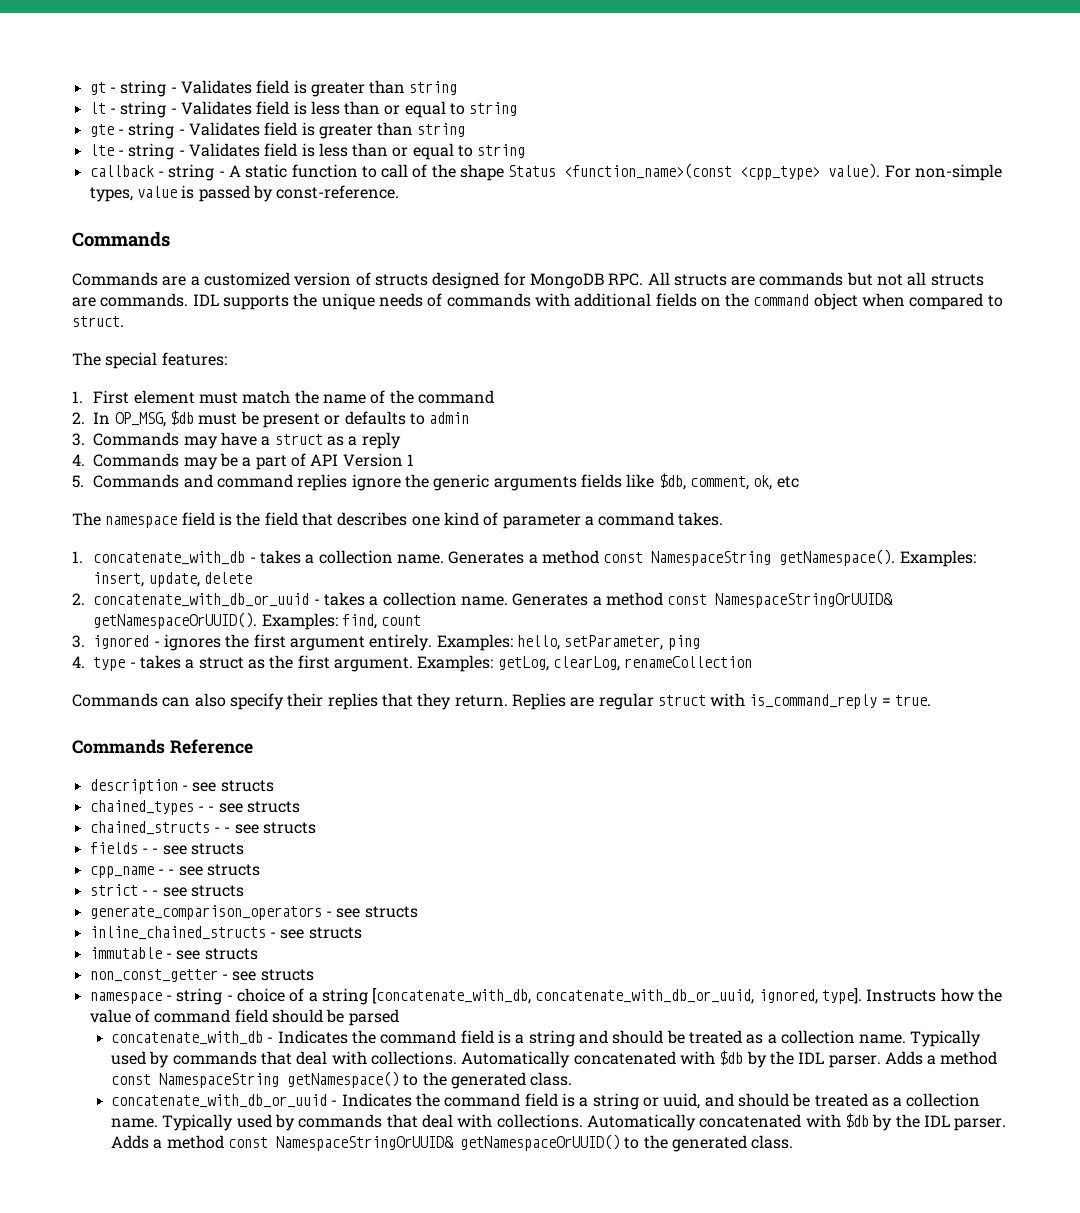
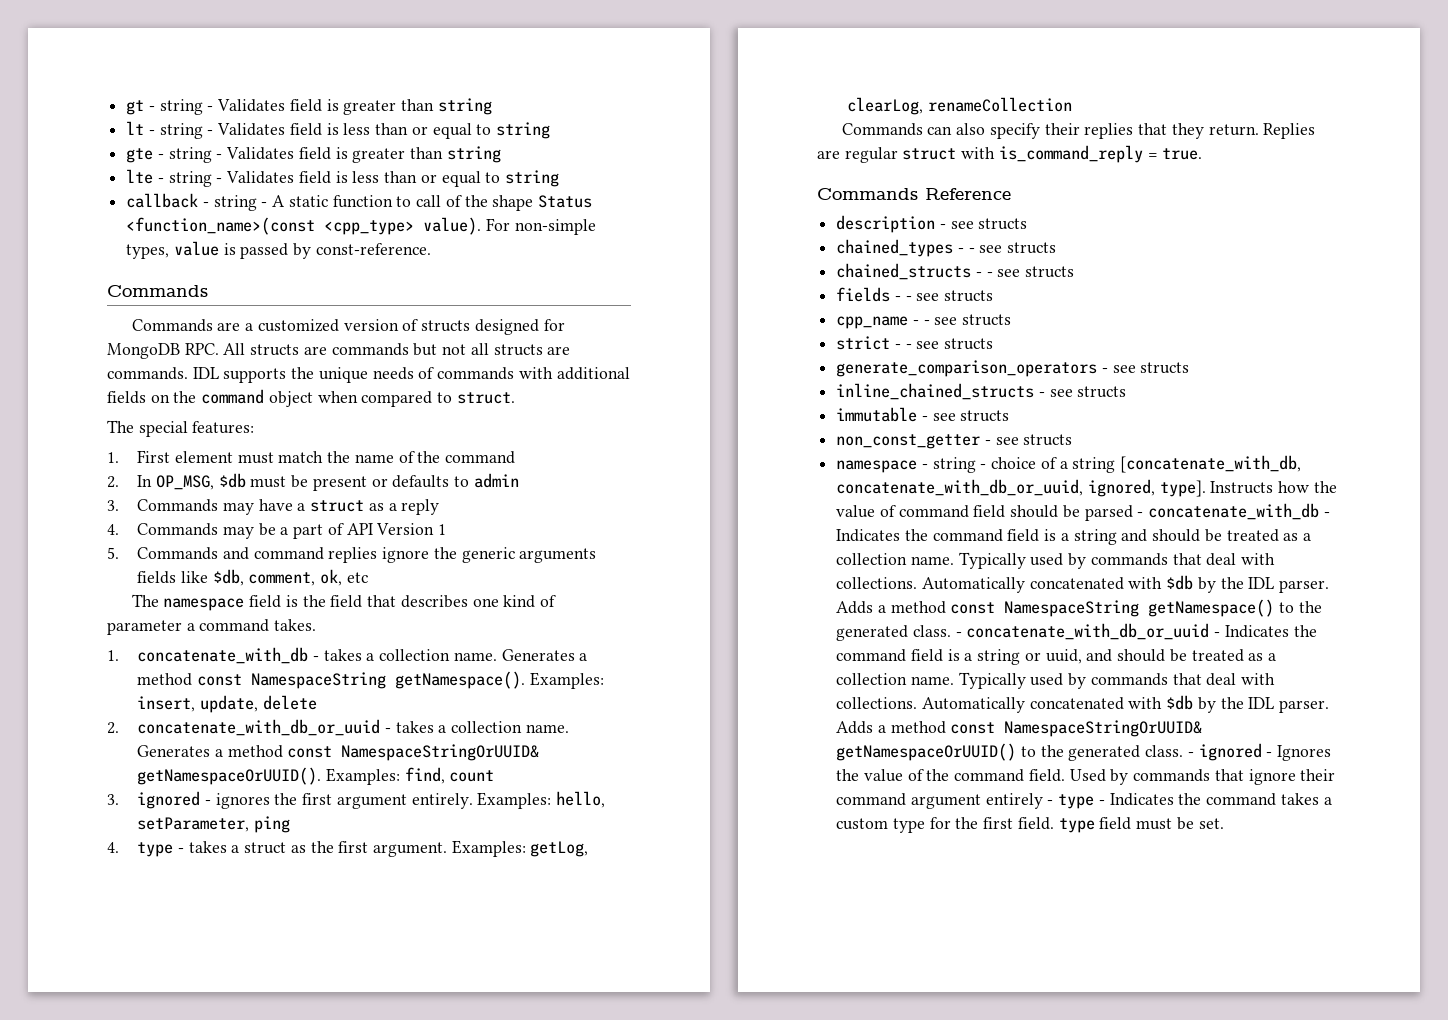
- Instructs how the value of command field should be parsed
- concatenate_with_db - Indicates the command field is a string and should be treated as a collection name.
+ Instructs how the value of command field should be parsed - concatenate_with_db - Indicates the command field is a string and should be treated as a collection name.
- Adds a method const NamespaceString getNamespace() to the generated class.
- concatenate_with_db_or_uuid - Indicates the command field is a string or uuid, and should be treated as a collection name.
+ Adds a method const NamespaceString getNamespace() to the generated class. - concatenate_with_db_or_uuid - Indicates the command field is a string or uuid, and should be treated as a collection name.
+ - ignored - Ignores the value of the command field. Used by commands that ignore their command argument entirely - type - Indicates the command takes a custom type for the first field. type field must be set.

